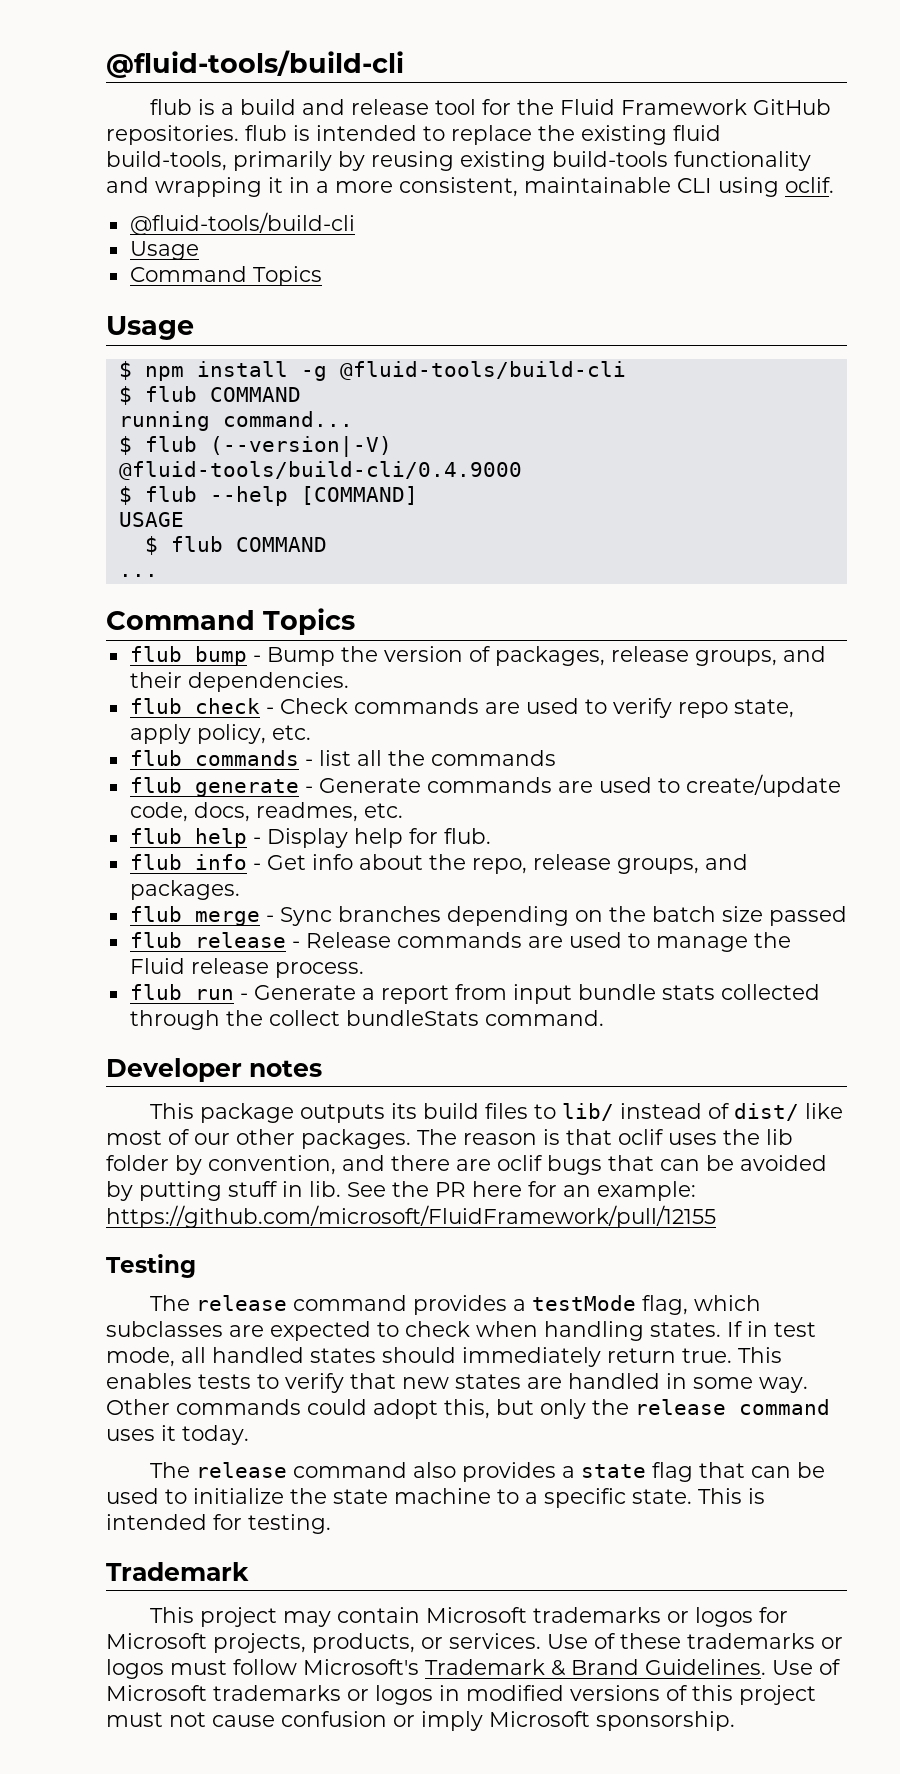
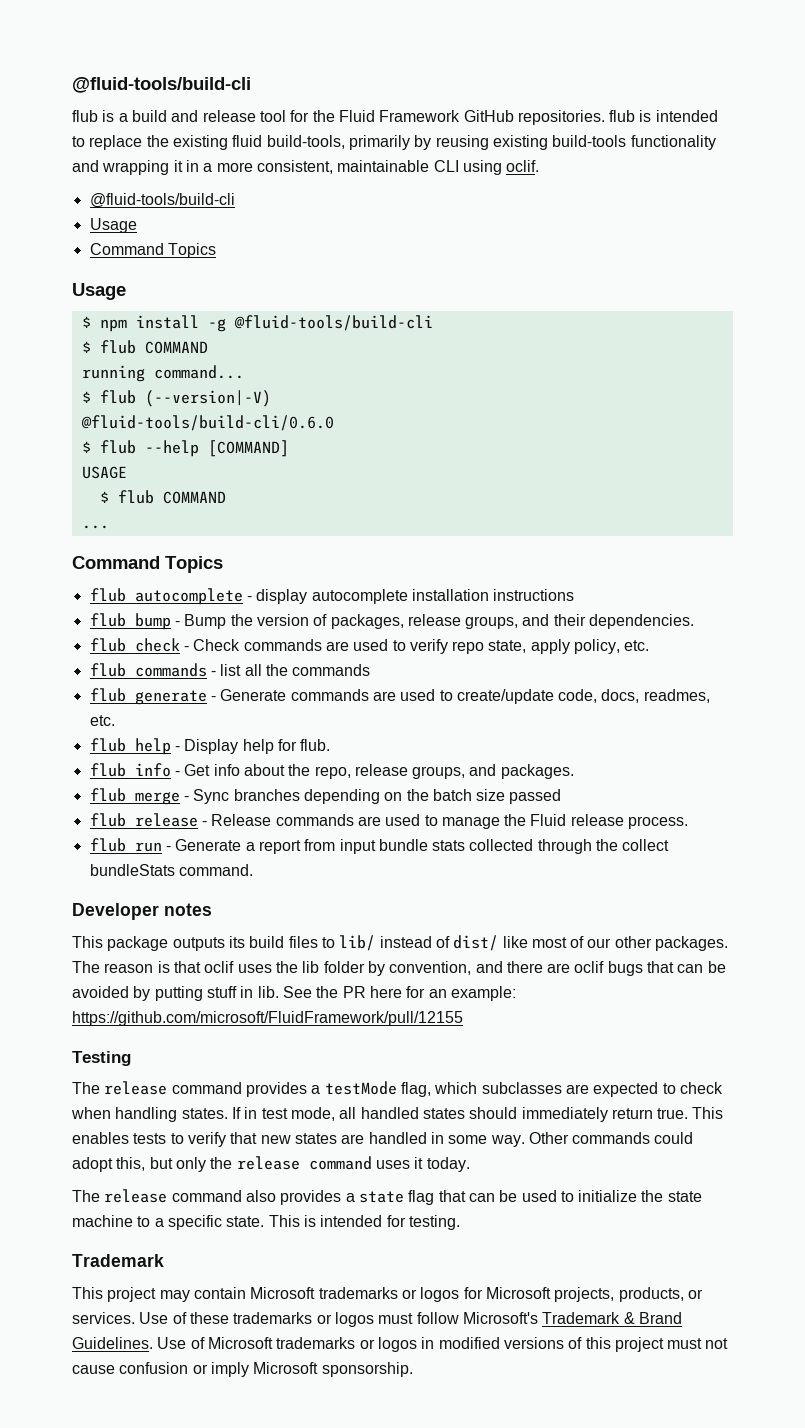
- @fluid-tools/build-cli/0.4.9000
+ @fluid-tools/build-cli/0.6.0
+ flub autocomplete - display autocomplete installation instructions

